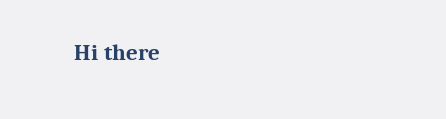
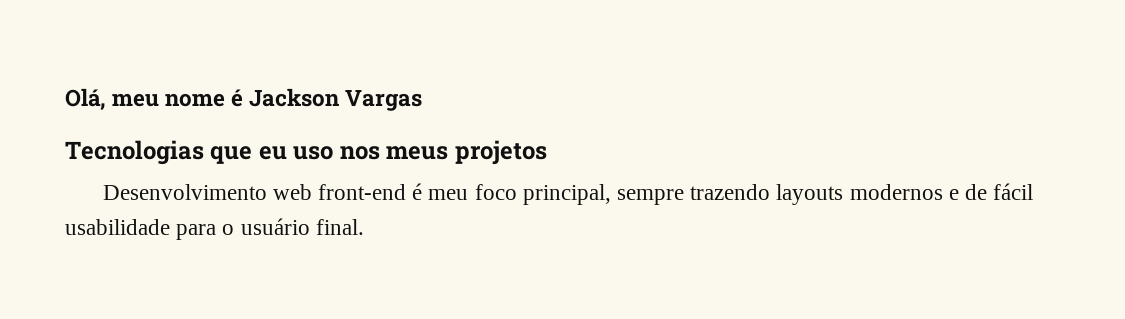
- Hi there
+ Olá, meu nome é Jackson Vargas
+ Tecnologias que eu uso nos meus projetos
+ Desenvolvimento web front-end é meu foco principal, sempre trazendo layouts modernos e de fácil usabilidade para o usuário final.

